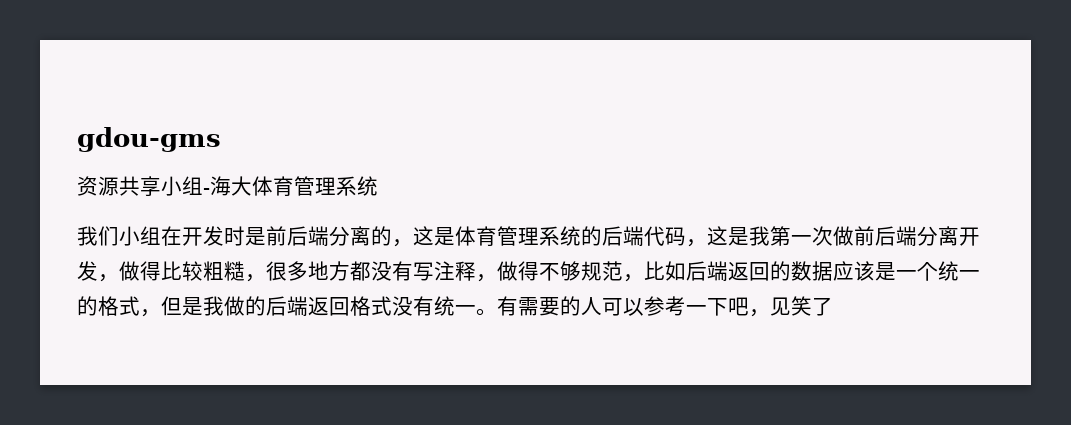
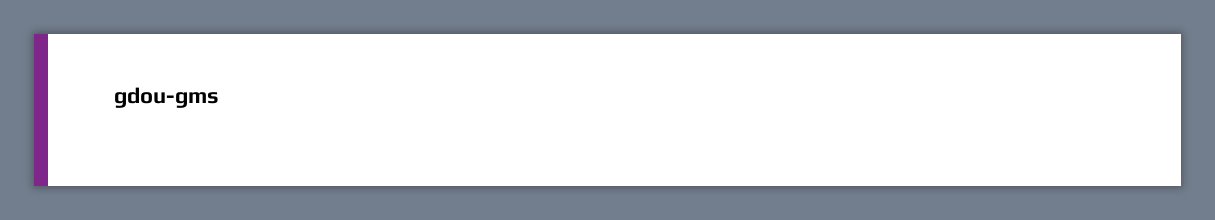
- 资源共享小组-海大体育管理系统
- 我们小组在开发时是前后端分离的，这是体育管理系统的后端代码，这是我第一次做前后端分离开发，做得比较粗糙，很多地方都没有写注释，做得不够规范，比如后端返回的数据应该是一个统一的格式，但是我做的后端返回格式没有统一。有需要的人可以参考一下吧，见笑了

